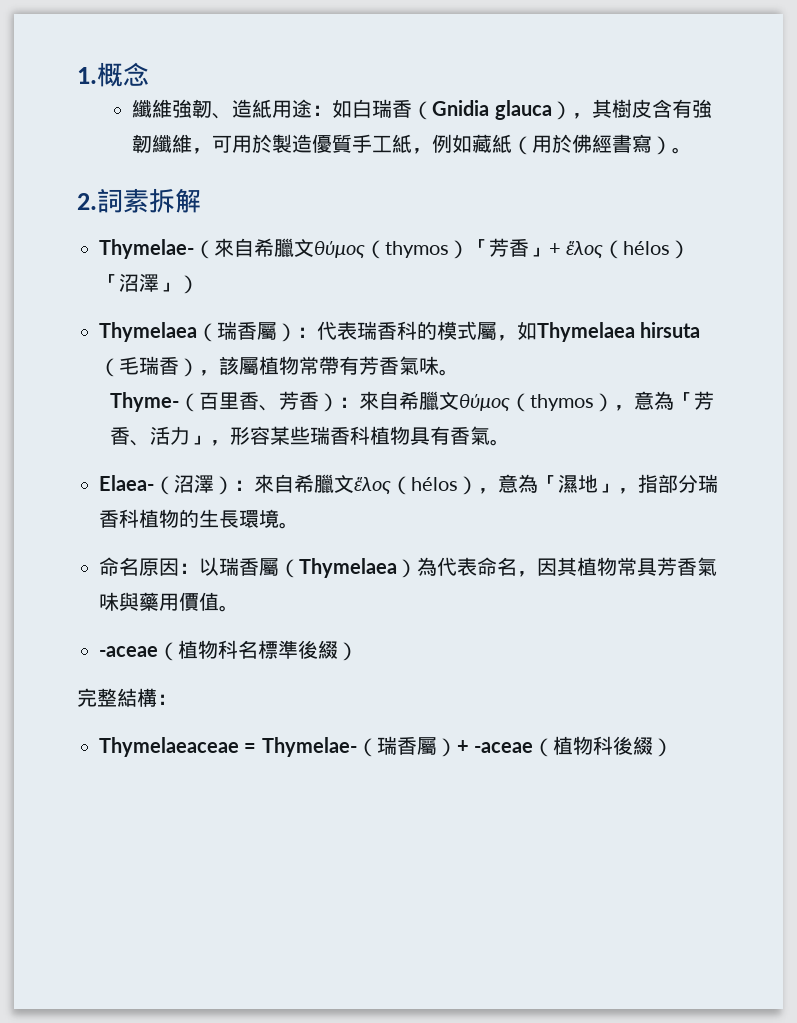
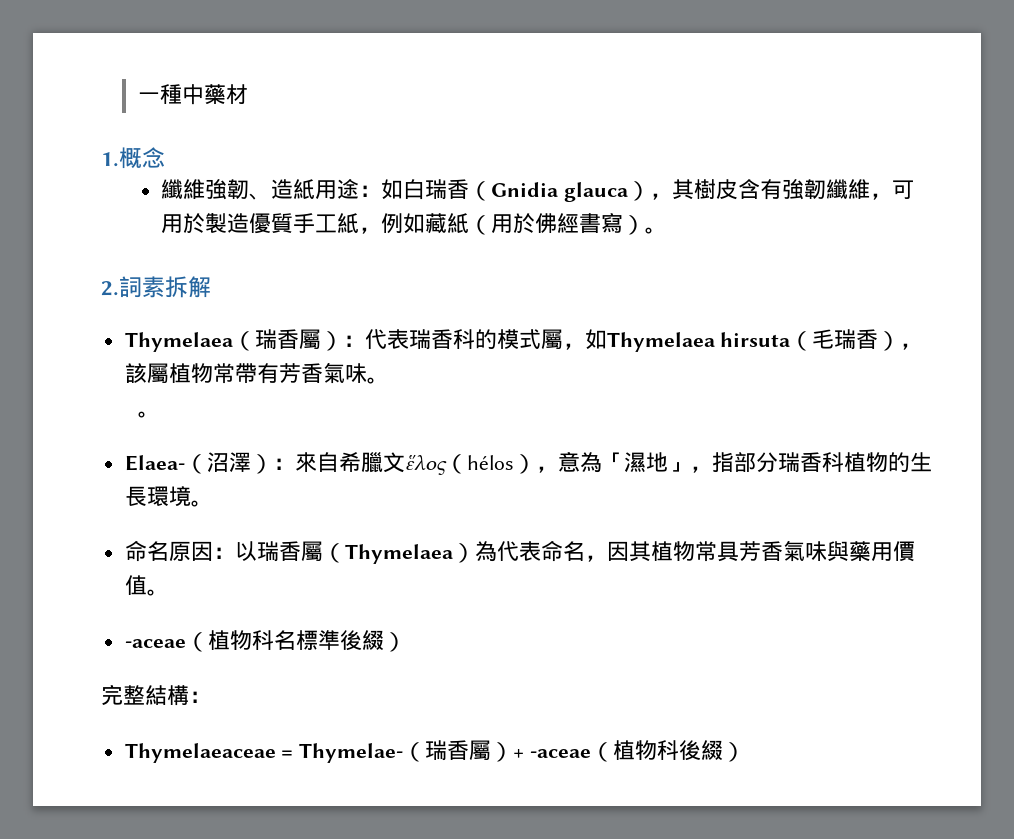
+ 一種中藥材
- Thymelae-（來自希臘文θύμος（thymos）「芳香」+ ἕλος（hélos）「沼澤」）
  Thymelaea（瑞香屬）：代表瑞香科的模式屬，如Thymelaea hirsuta（毛瑞香），該屬植物常帶有芳香氣味。
- Thyme-（百里香、芳香）：來自希臘文θύμος（thymos），意為「芳香、活力」，形容某些瑞香科植物具有香氣。
+ 。

